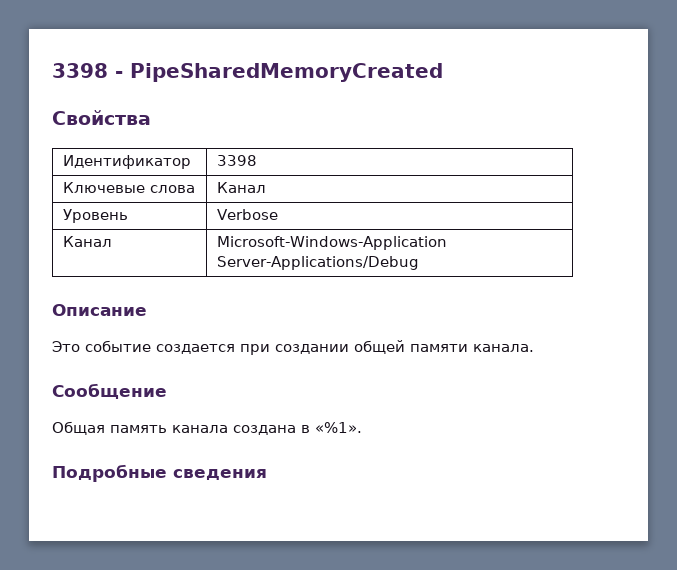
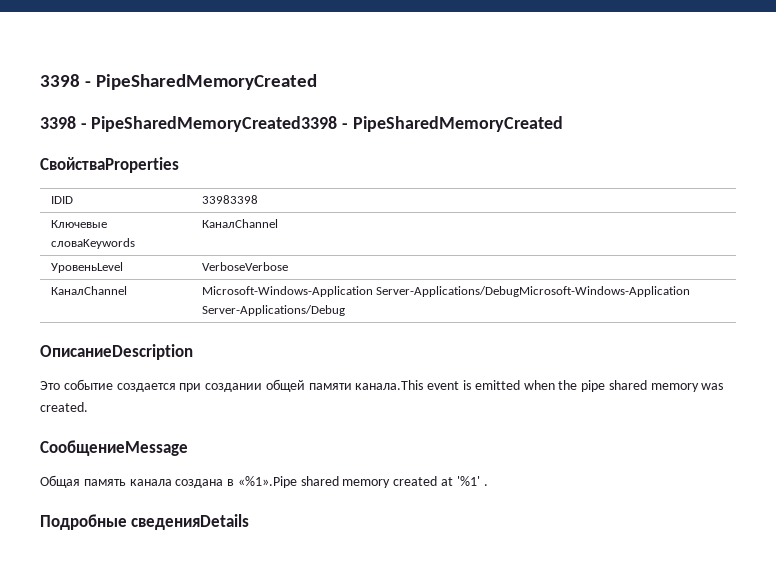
- Свойства
- Идентификатор | 3398
- Ключевые слова | Канал
- Уровень | Verbose
- Канал | Microsoft-Windows-Application Server-Applications/Debug
+ 3398 - PipeSharedMemoryCreated3398 - PipeSharedMemoryCreated
+ СвойстваProperties
+ IDID | 33983398
+ Ключевые словаKeywords | КаналChannel
+ УровеньLevel | VerboseVerbose
+ КаналChannel | Microsoft-Windows-Application Server-Applications/DebugMicrosoft-Windows-Application Server-Applications/Debug
- Описание
+ ОписаниеDescription
- Это событие создается при создании общей памяти канала.
- Сообщение
+ Это событие создается при создании общей памяти канала.This event is emitted when the pipe shared memory was created.
+ СообщениеMessage
- Общая память канала создана в «%1».
+ Общая память канала создана в «%1».Pipe shared memory created at '%1' .
- Подробные сведения
+ Подробные сведенияDetails

